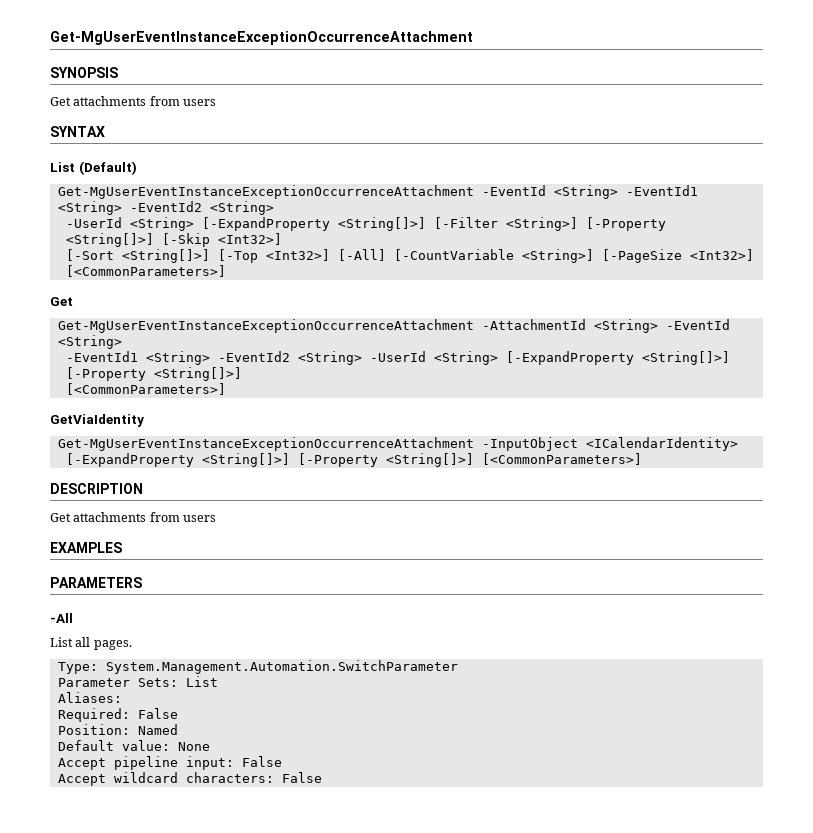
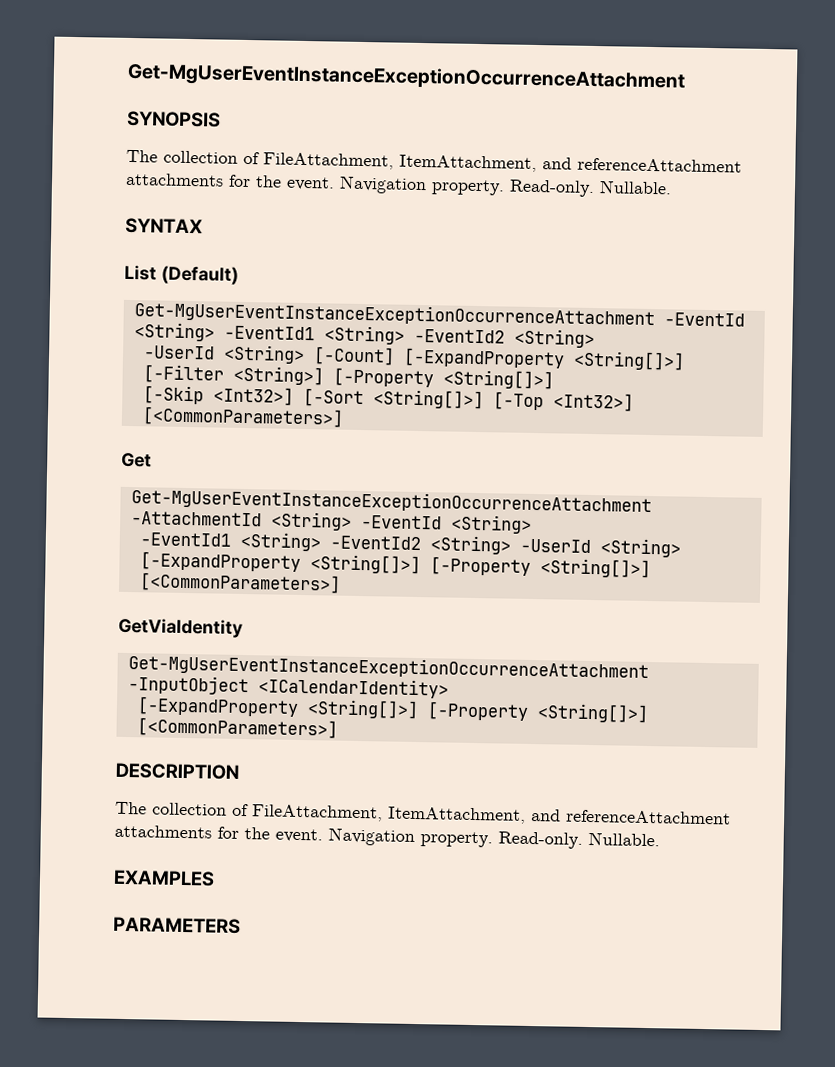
  SYNOPSIS
- Get attachments from users
+ The collection of FileAttachment, ItemAttachment, and referenceAttachment attachments for the event. Navigation property. Read-only. Nullable.
- -UserId <String> [-ExpandProperty <String[]>] [-Filter <String>] [-Property <String[]>] [-Skip <Int32>]
- [-Sort <String[]>] [-Top <Int32>] [-All] [-CountVariable <String>] [-PageSize <Int32>] [<CommonParameters>]
+ -UserId <String> [-Count] [-ExpandProperty <String[]>] [-Filter <String>] [-Property <String[]>]
+ [-Skip <Int32>] [-Sort <String[]>] [-Top <Int32>] [<CommonParameters>]
  DESCRIPTION
- Get attachments from users
+ The collection of FileAttachment, ItemAttachment, and referenceAttachment attachments for the event. Navigation property. Read-only. Nullable.
  EXAMPLES
  PARAMETERS
- -All
- List all pages.
- Type: System.Management.Automation.SwitchParameter
- Parameter Sets: List
- Aliases:
- Required: False
- Position: Named
- Default value: None
- Accept pipeline input: False
- Accept wildcard characters: False

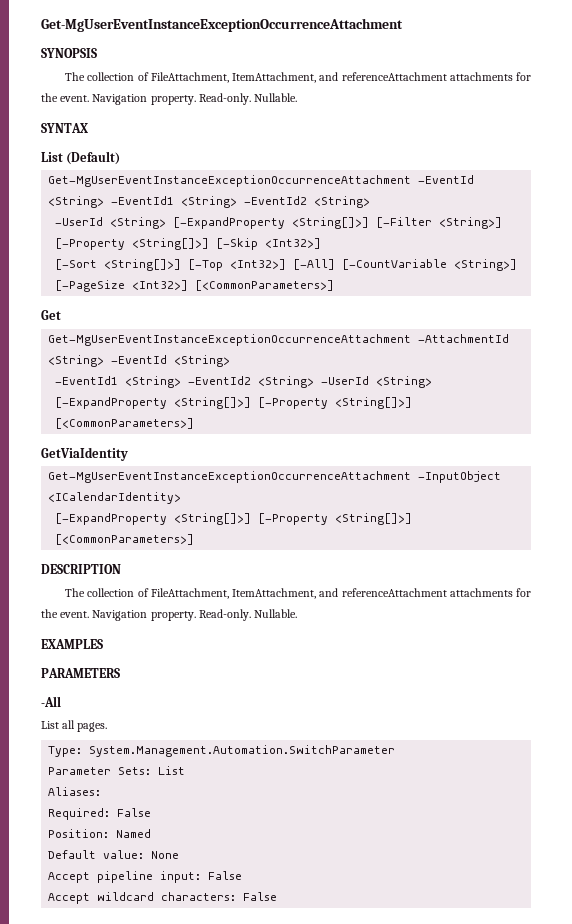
- -UserId <String> [-Count] [-ExpandProperty <String[]>] [-Filter <String>] [-Property <String[]>]
- [-Skip <Int32>] [-Sort <String[]>] [-Top <Int32>] [<CommonParameters>]
+ -UserId <String> [-ExpandProperty <String[]>] [-Filter <String>] [-Property <String[]>] [-Skip <Int32>]
+ [-Sort <String[]>] [-Top <Int32>] [-All] [-CountVariable <String>] [-PageSize <Int32>] [<CommonParameters>]
+ -All
+ List all pages.
+ Type: System.Management.Automation.SwitchParameter
+ Parameter Sets: List
+ Aliases:
+ Required: False
+ Position: Named
+ Default value: None
+ Accept pipeline input: False
+ Accept wildcard characters: False

